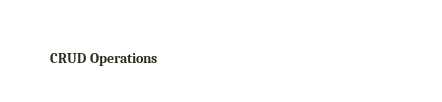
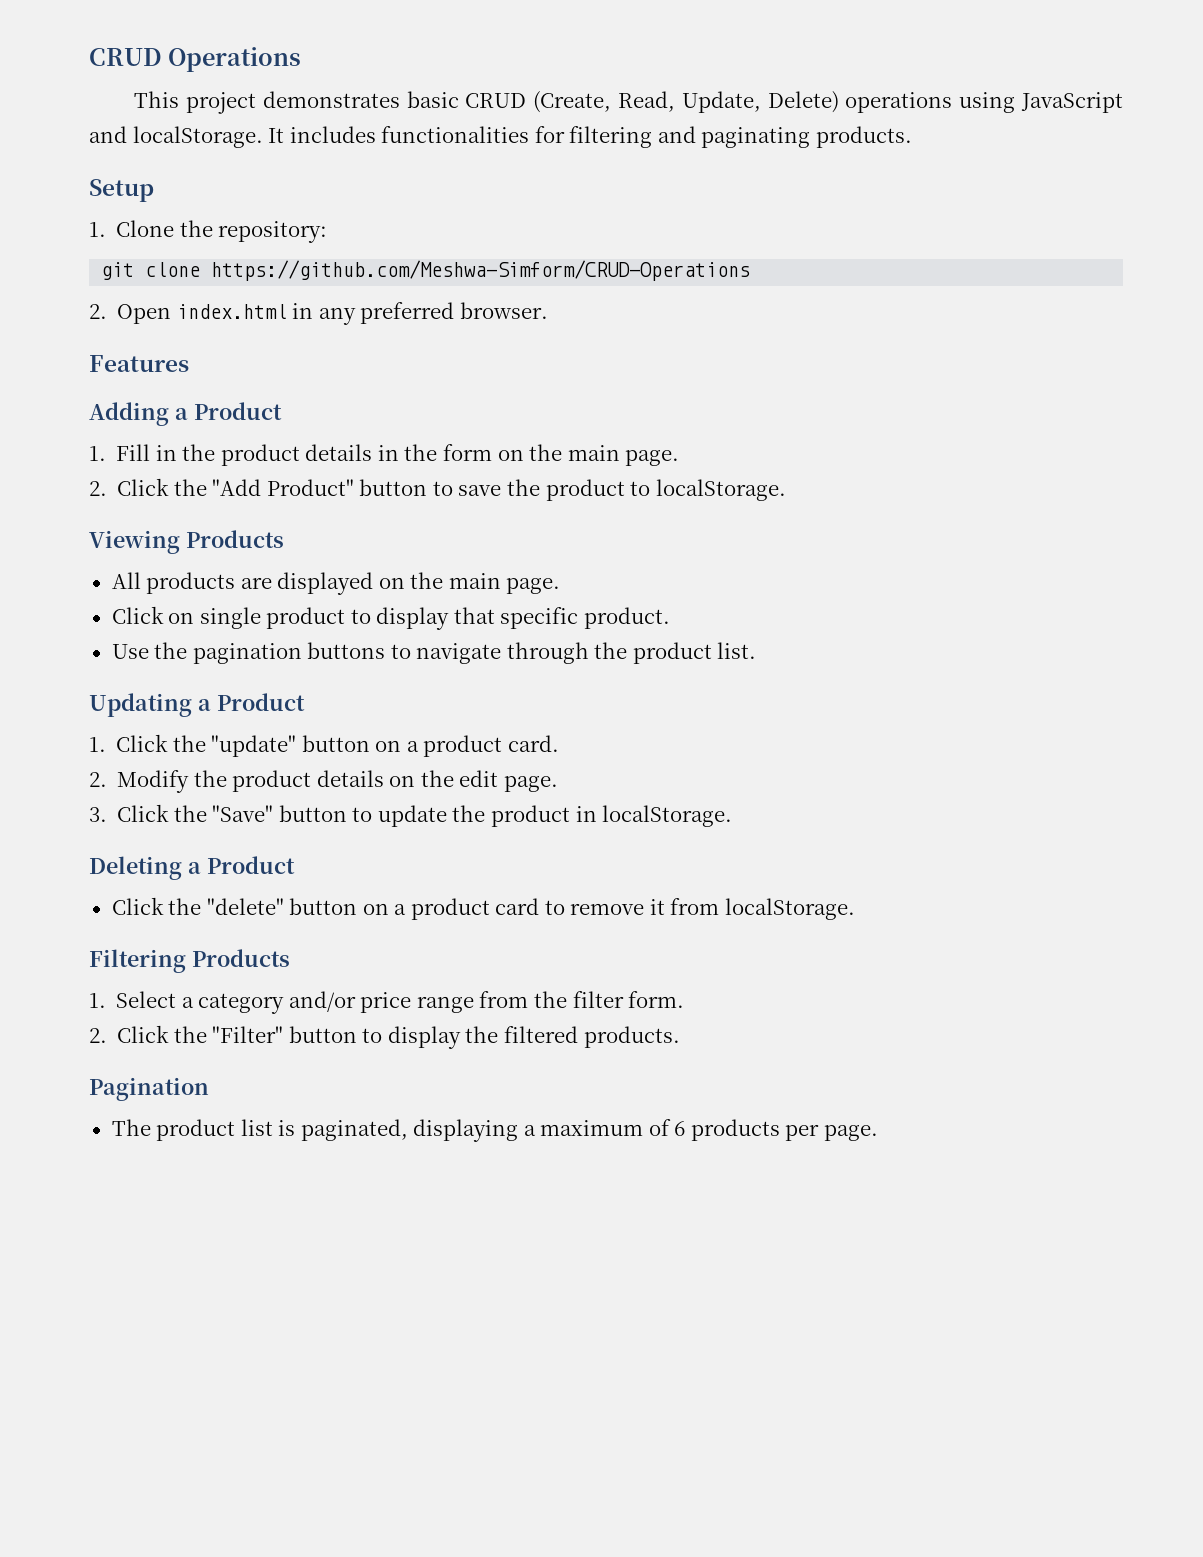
+ This project demonstrates basic CRUD (Create, Read, Update, Delete) operations using JavaScript and localStorage. It includes functionalities for filtering and paginating products.
+ Setup
+ 1. Clone the repository:
+ git clone https://github.com/Meshwa-Simform/CRUD-Operations
+ 2. Open index.html in any preferred browser.
+ Features
+ Adding a Product
+ 1. Fill in the product details in the form on the main page.
+ 2. Click the "Add Product" button to save the product to localStorage.
+ Viewing Products
+ All products are displayed on the main page.
+ Click on single product to display that specific product.
+ Use the pagination buttons to navigate through the product list.
+ Updating a Product
+ 1. Click the "update" button on a product card.
+ 2. Modify the product details on the edit page.
+ 3. Click the "Save" button to update the product in localStorage.
+ Deleting a Product
+ Click the "delete" button on a product card to remove it from localStorage.
+ Filtering Products
+ 1. Select a category and/or price range from the filter form.
+ 2. Click the "Filter" button to display the filtered products.
+ Pagination
+ The product list is paginated, displaying a maximum of 6 products per page.

